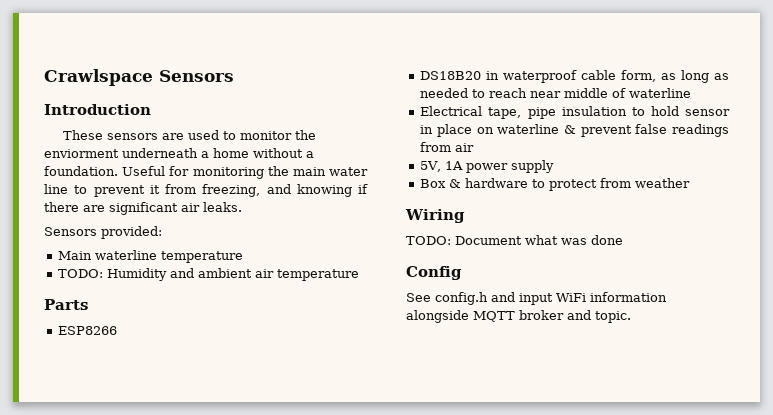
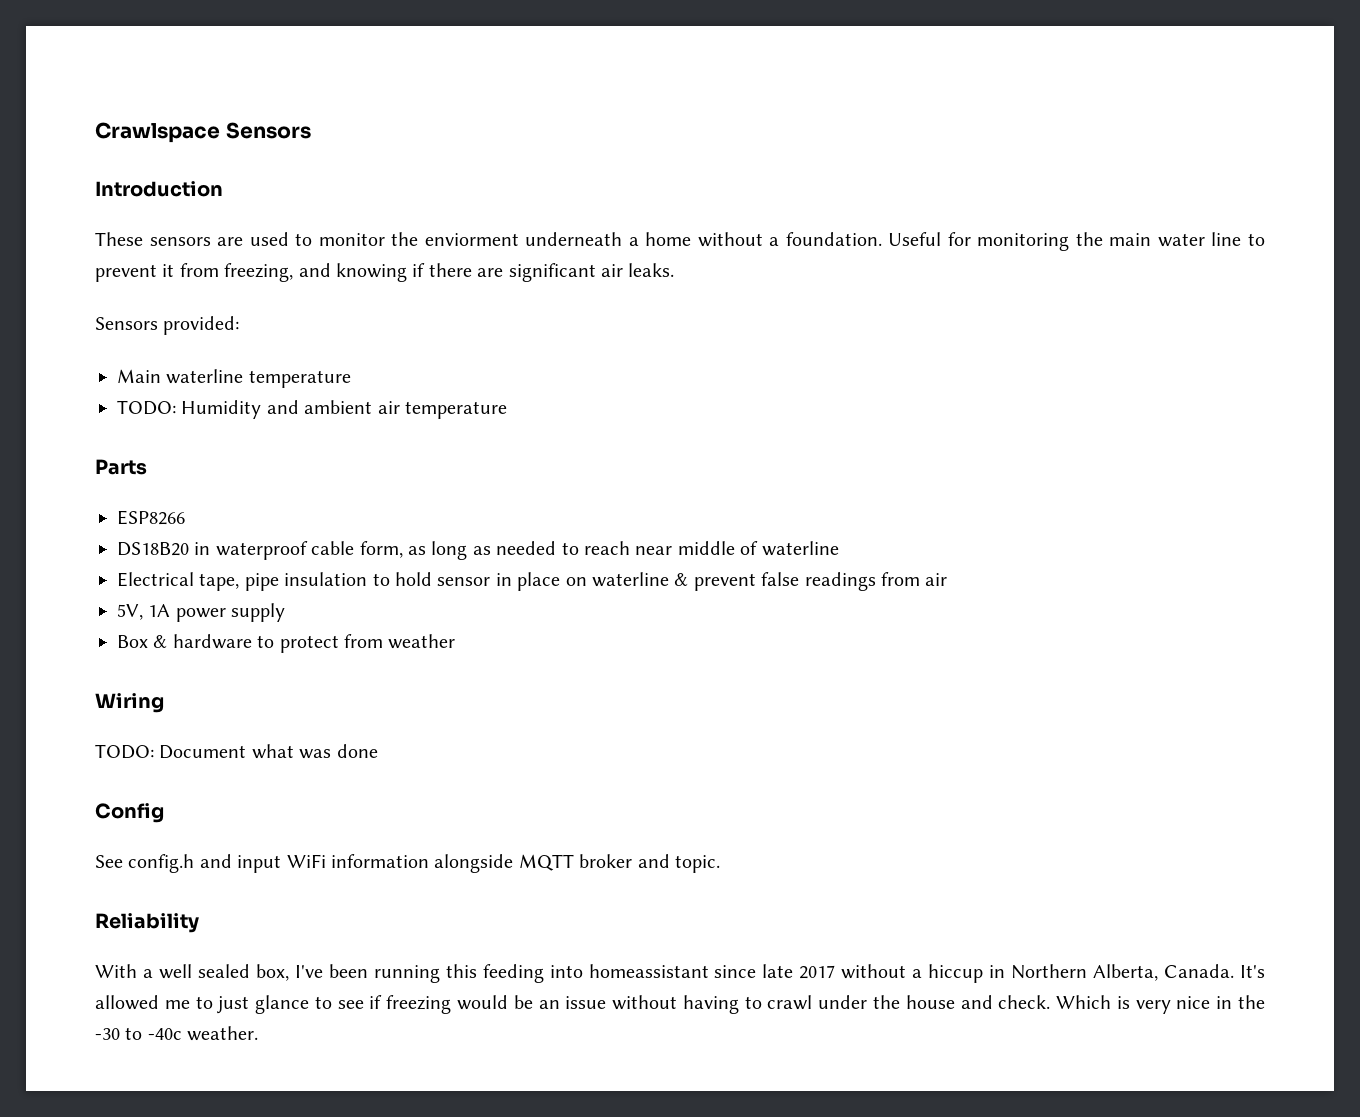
+ Reliability
+ With a well sealed box, I've been running this feeding into homeassistant since late 2017 without a hiccup in Northern Alberta, Canada. It's allowed me to just glance to see if freezing would be an issue without having to crawl under the house and check. Which is very nice in the -30 to -40c weather.

